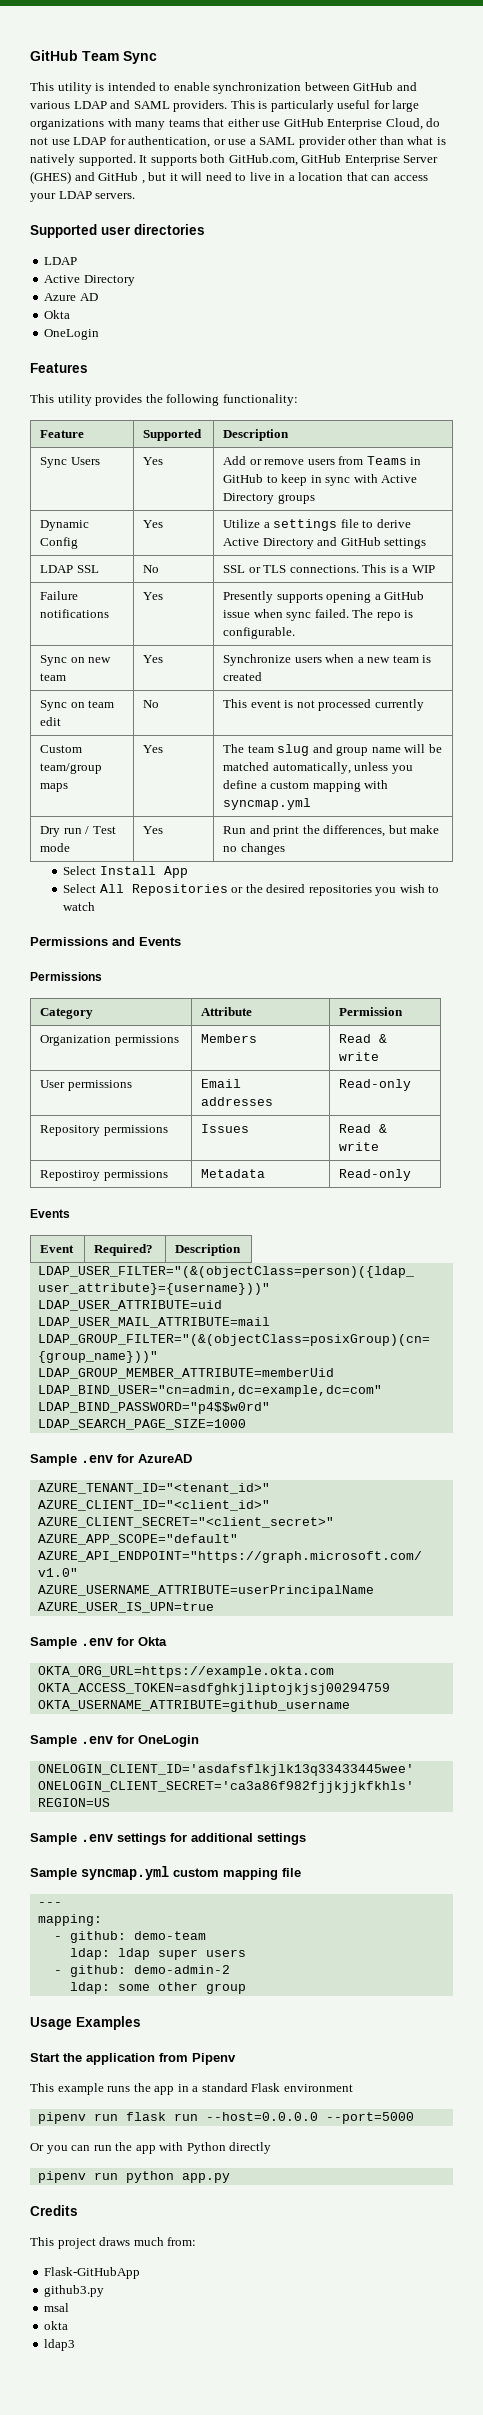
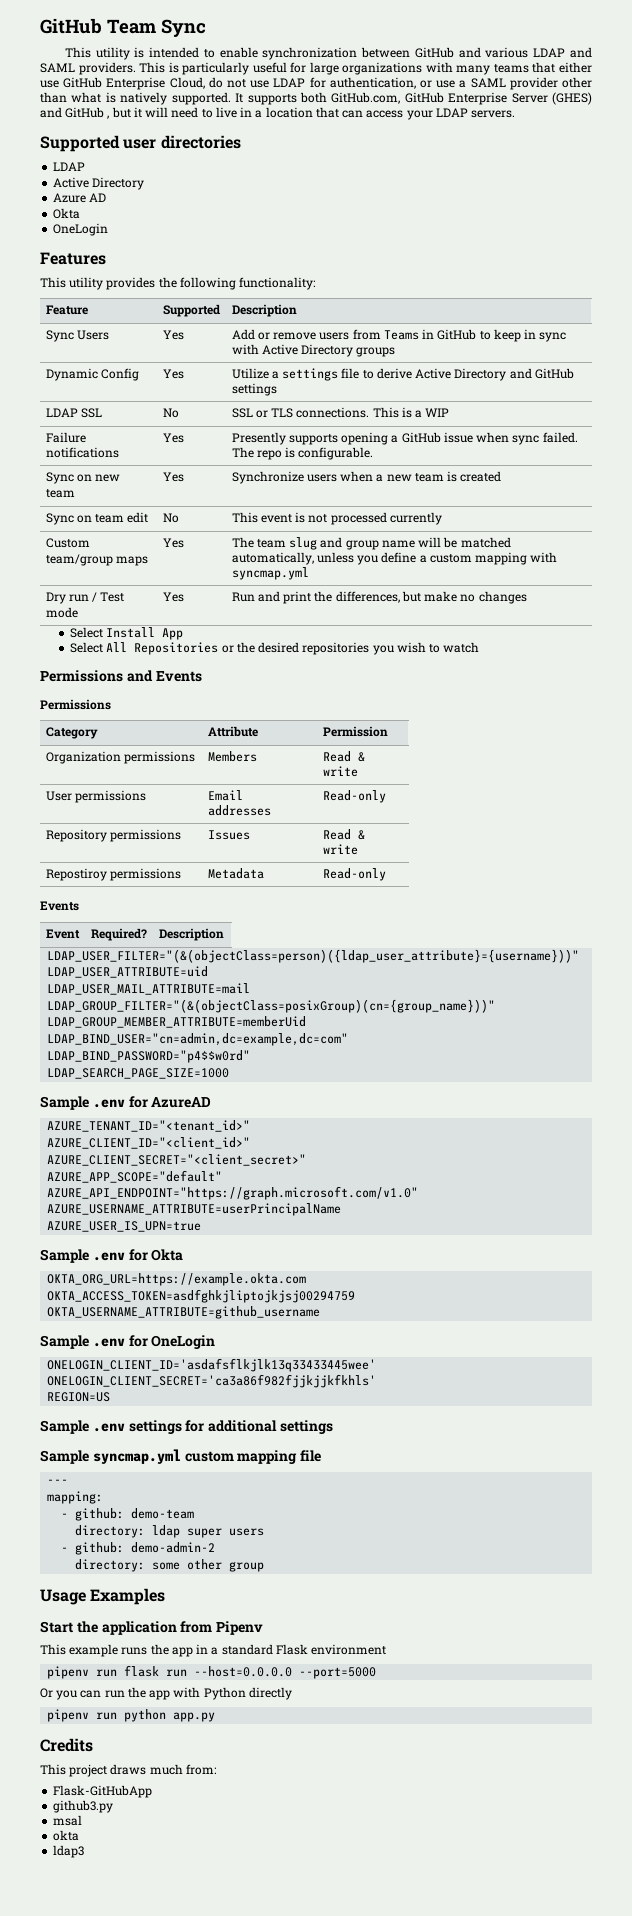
- ldap: ldap super users
+ directory: ldap super users
- ldap: some other group
+ directory: some other group

